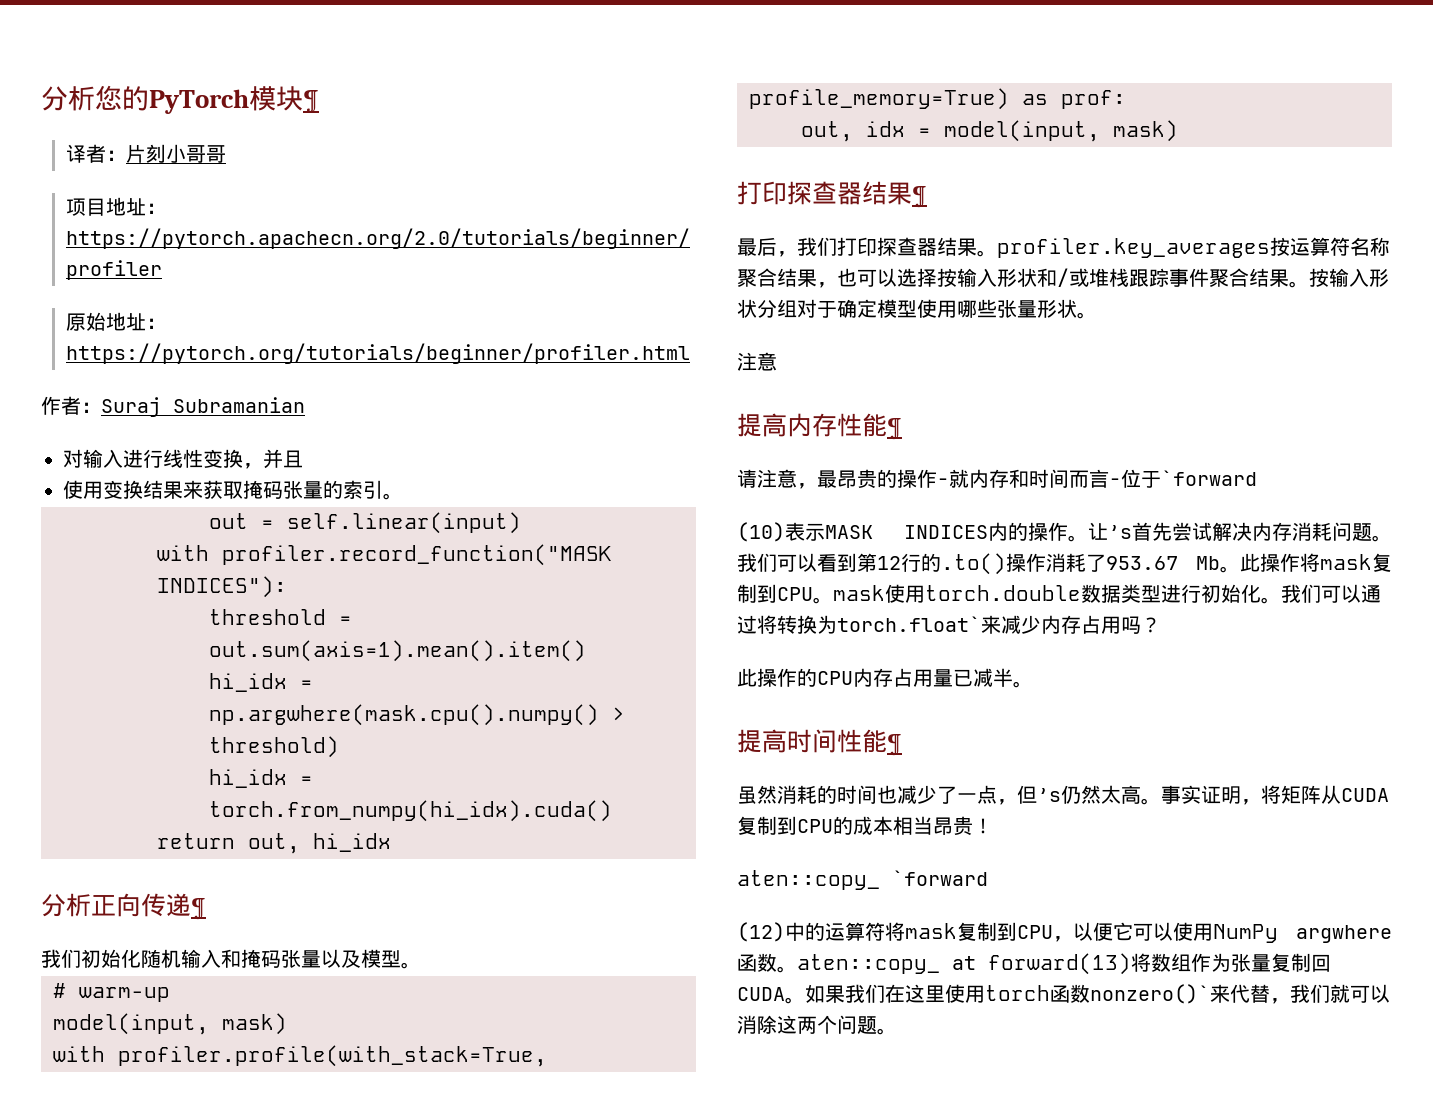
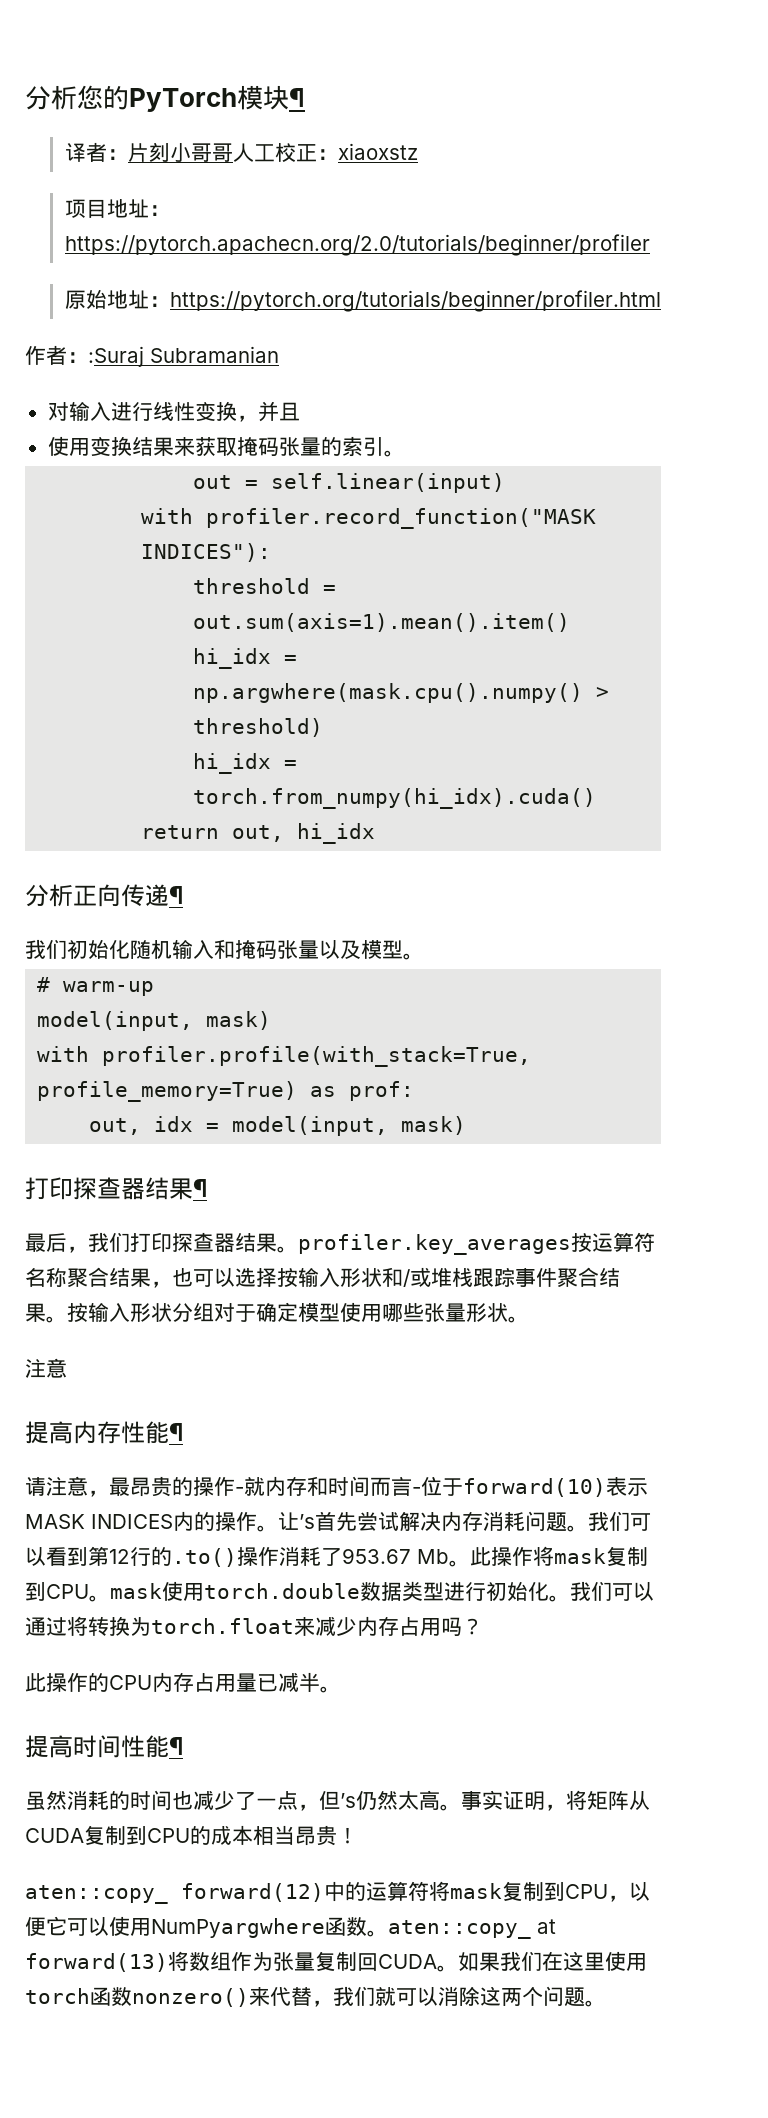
- 译者：片刻小哥哥
+ 译者：片刻小哥哥人工校正：xiaoxstz
- 作者：Suraj Subramanian
+ 作者：:Suraj Subramanian
- 请注意，最昂贵的操作-就内存和时间而言-位于`forward
- (10)表示MASK INDICES内的操作。
+ 请注意，最昂贵的操作-就内存和时间而言-位于forward(10)表示MASK INDICES内的操作。
- 我们可以通过将转换为torch.float`来减少内存占用吗？
+ 我们可以通过将转换为torch.float来减少内存占用吗？
- aten::copy_ `forward
- (12)中的运算符将mask复制到CPU，以便它可以使用NumPy argwhere函数。aten::copy_ at forward(13)将数组作为张量复制回CUDA。
+ aten::copy_ forward(12)中的运算符将mask复制到CPU，以便它可以使用NumPyargwhere函数。aten::copy_ at forward(13)将数组作为张量复制回CUDA。
- 如果我们在这里使用torch函数nonzero()`来代替，我们就可以消除这两个问题。
+ 如果我们在这里使用torch函数nonzero()来代替，我们就可以消除这两个问题。

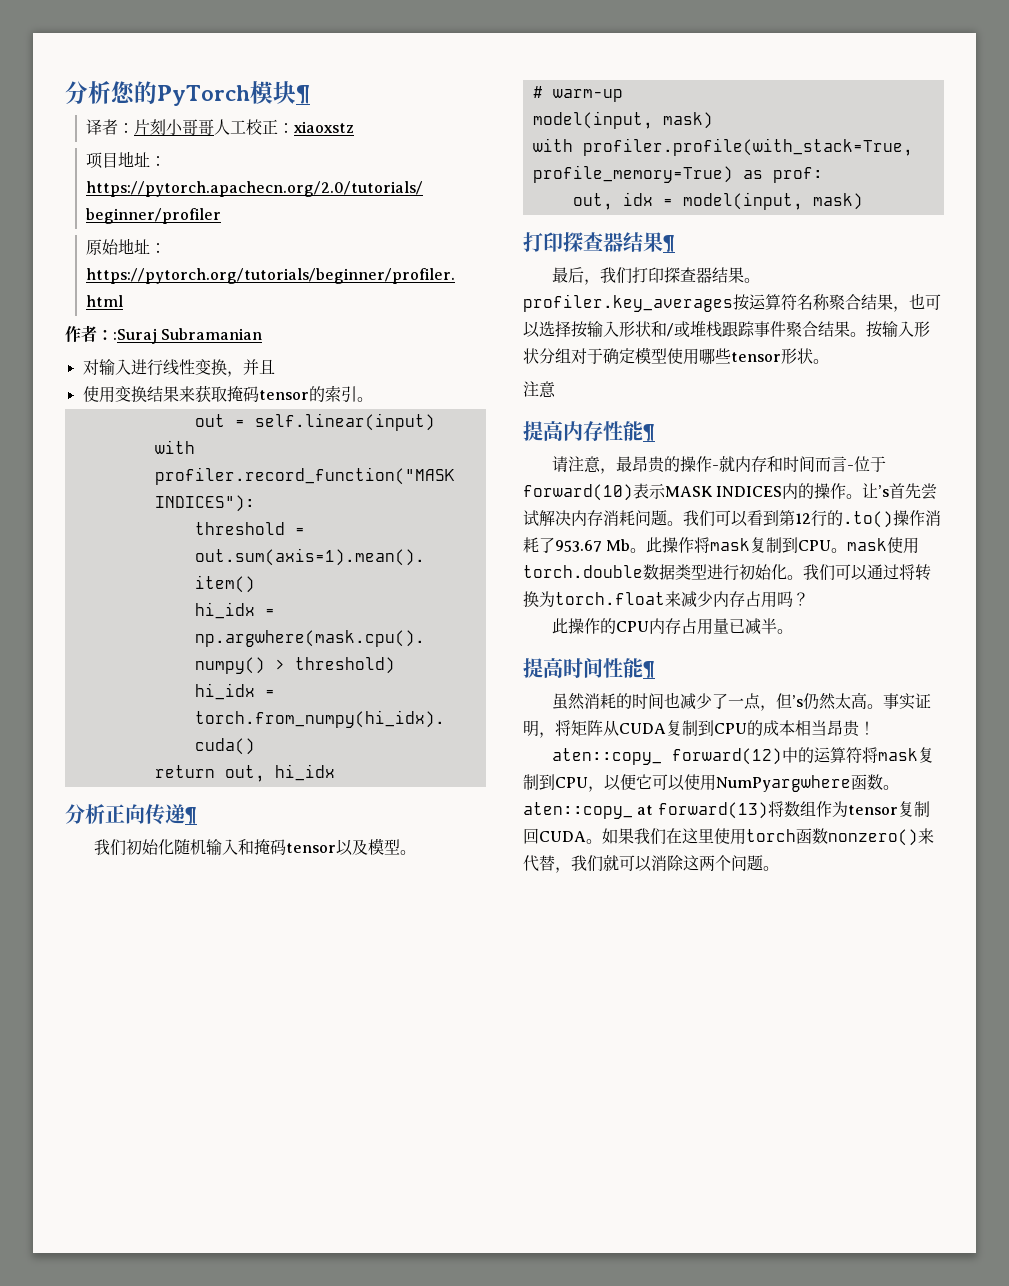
- 使用变换结果来获取掩码张量的索引。
+ 使用变换结果来获取掩码tensor的索引。
- 我们初始化随机输入和掩码张量以及模型。
+ 我们初始化随机输入和掩码tensor以及模型。
- 按输入形状分组对于确定模型使用哪些张量形状。
+ 按输入形状分组对于确定模型使用哪些tensor形状。
- aten::copy_ forward(12)中的运算符将mask复制到CPU，以便它可以使用NumPyargwhere函数。aten::copy_ at forward(13)将数组作为张量复制回CUDA。
+ aten::copy_ forward(12)中的运算符将mask复制到CPU，以便它可以使用NumPyargwhere函数。aten::copy_ at forward(13)将数组作为tensor复制回CUDA。

